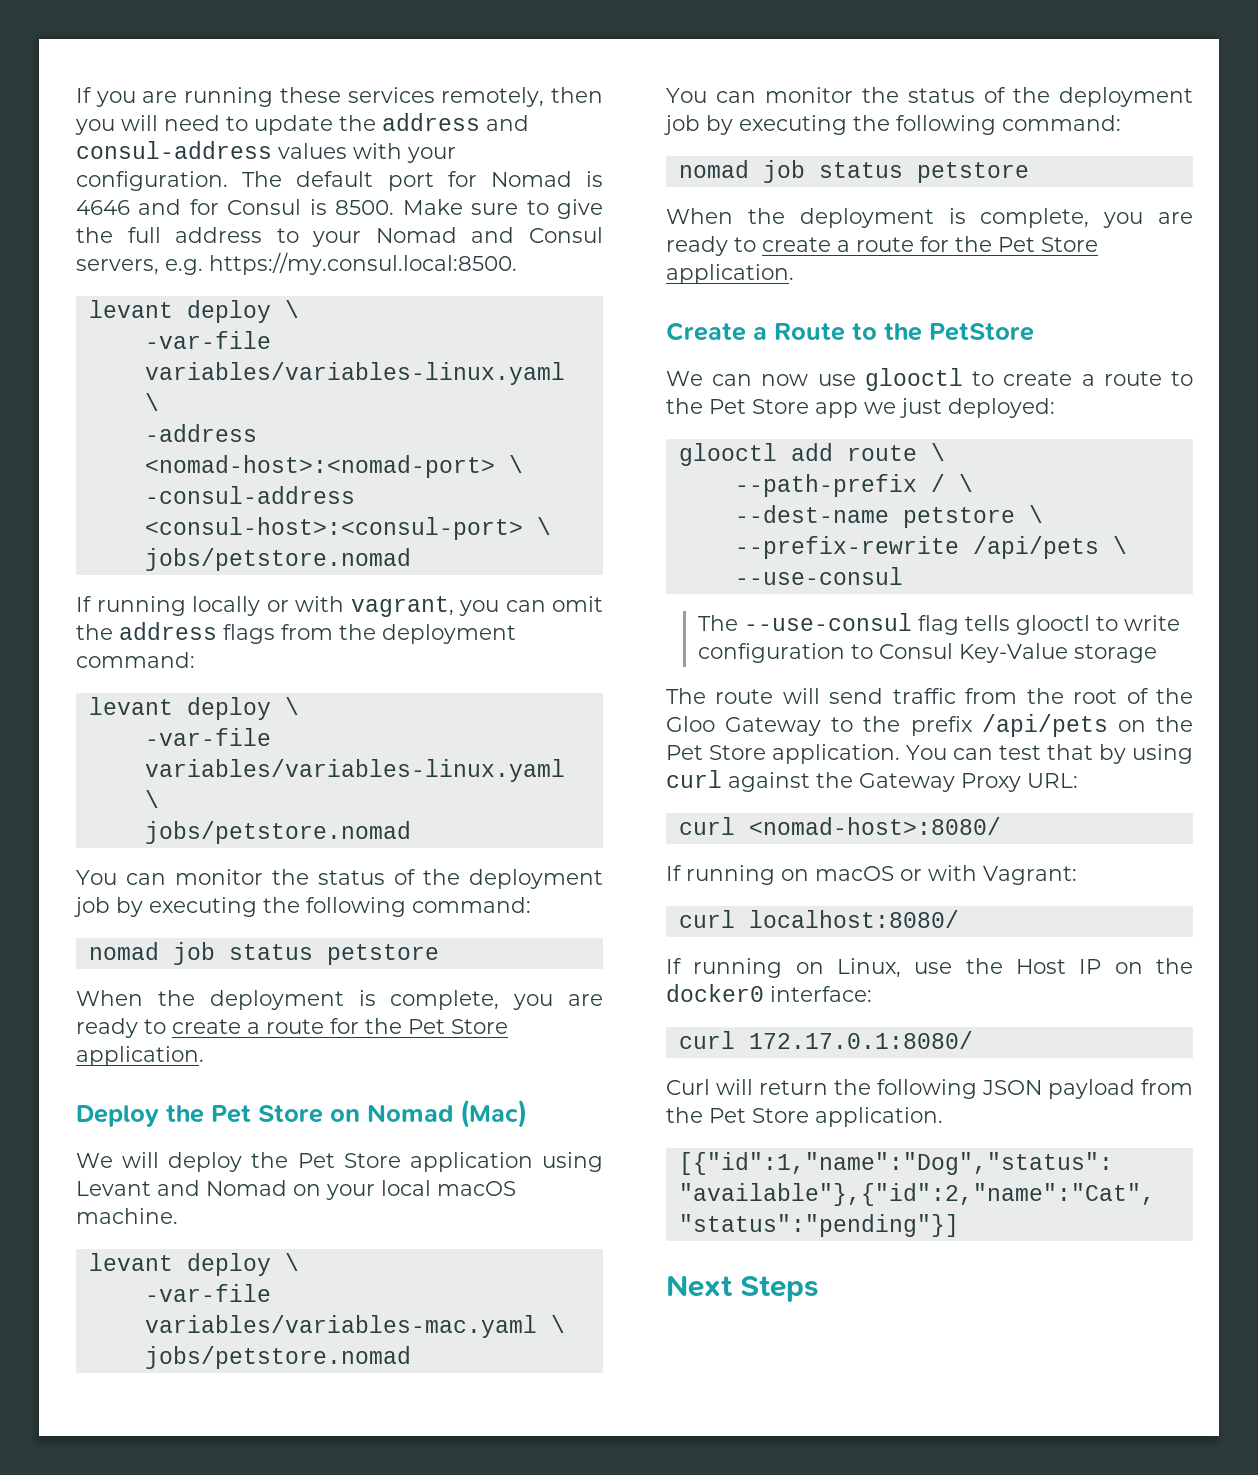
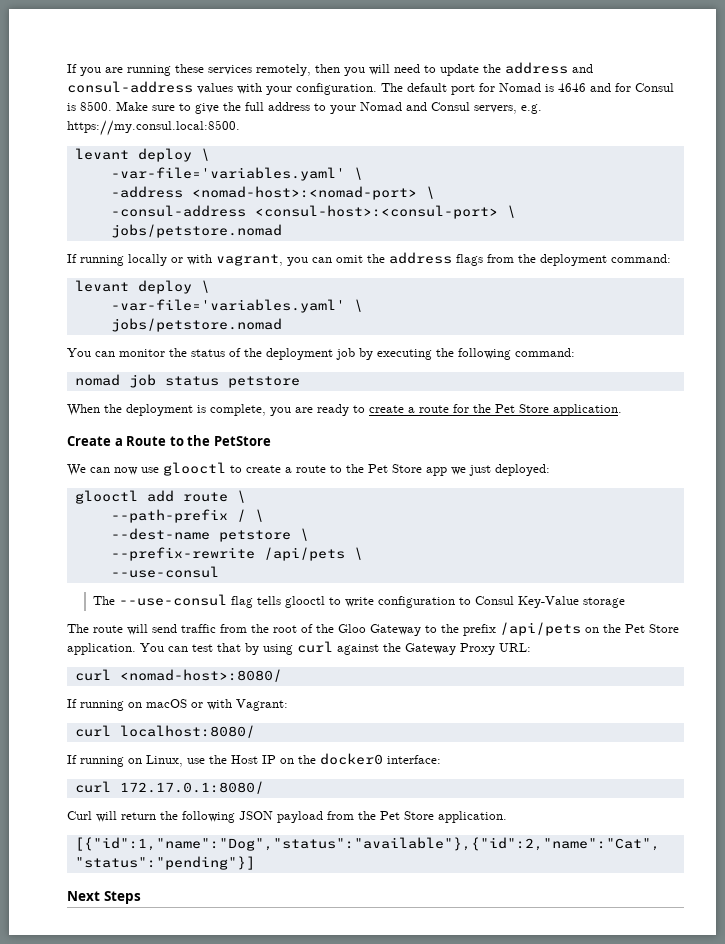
  Make sure to give the full address to your Nomad and Consul servers, e.g. https://my.consul.local:8500.
  levant deploy \
- -var-file variables/variables-linux.yaml \
+ -var-file='variables.yaml' \
  If running locally or with vagrant, you can omit the address flags from the deployment command:
  levant deploy \
- -var-file variables/variables-linux.yaml \
- jobs/petstore.nomad
- You can monitor the status of the deployment job by executing the following command:
- nomad job status petstore
- When the deployment is complete, you are ready to create a route for the Pet Store application.
- Deploy the Pet Store on Nomad (Mac)
- We will deploy the Pet Store application using Levant and Nomad on your local macOS machine.
- levant deploy \
- -var-file variables/variables-mac.yaml \
+ -var-file='variables.yaml' \

